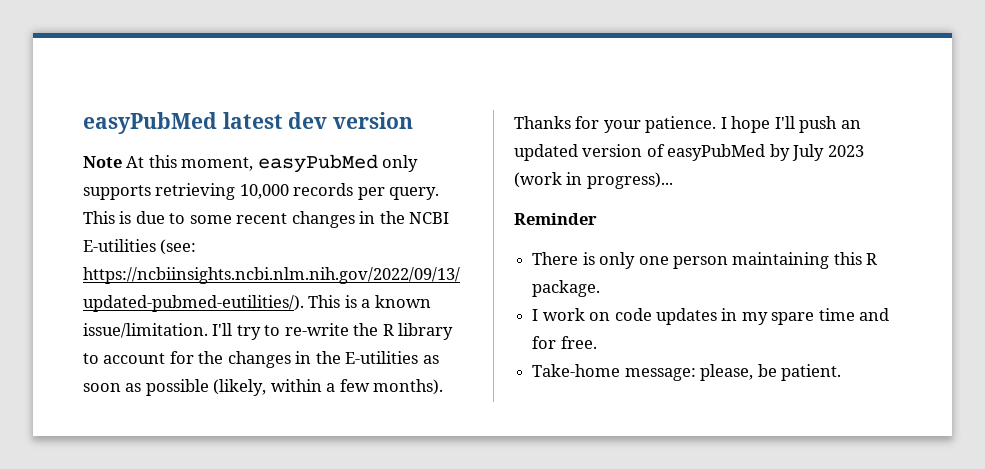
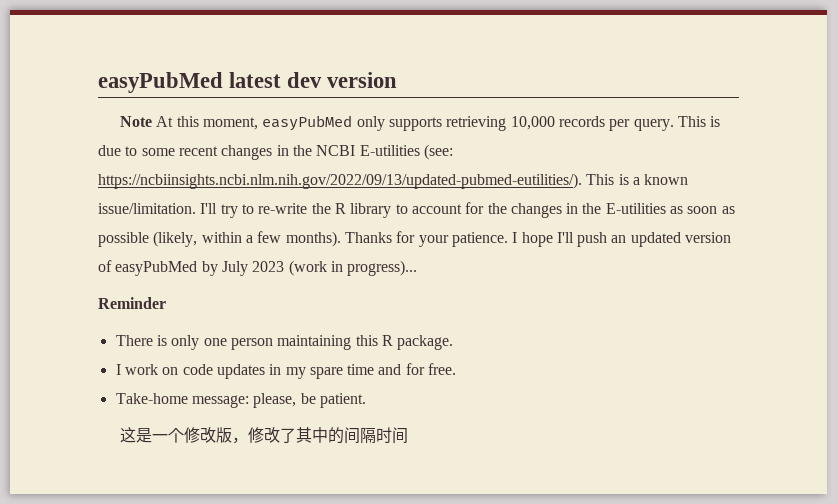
+ 这是一个修改版，修改了其中的间隔时间

